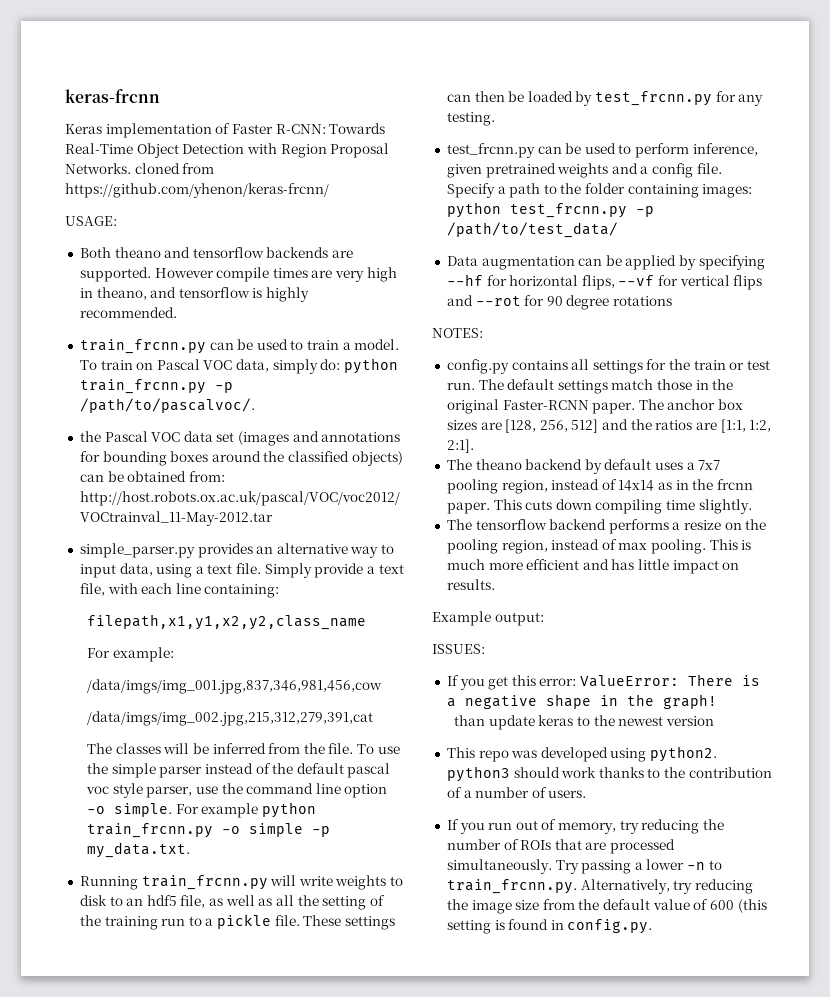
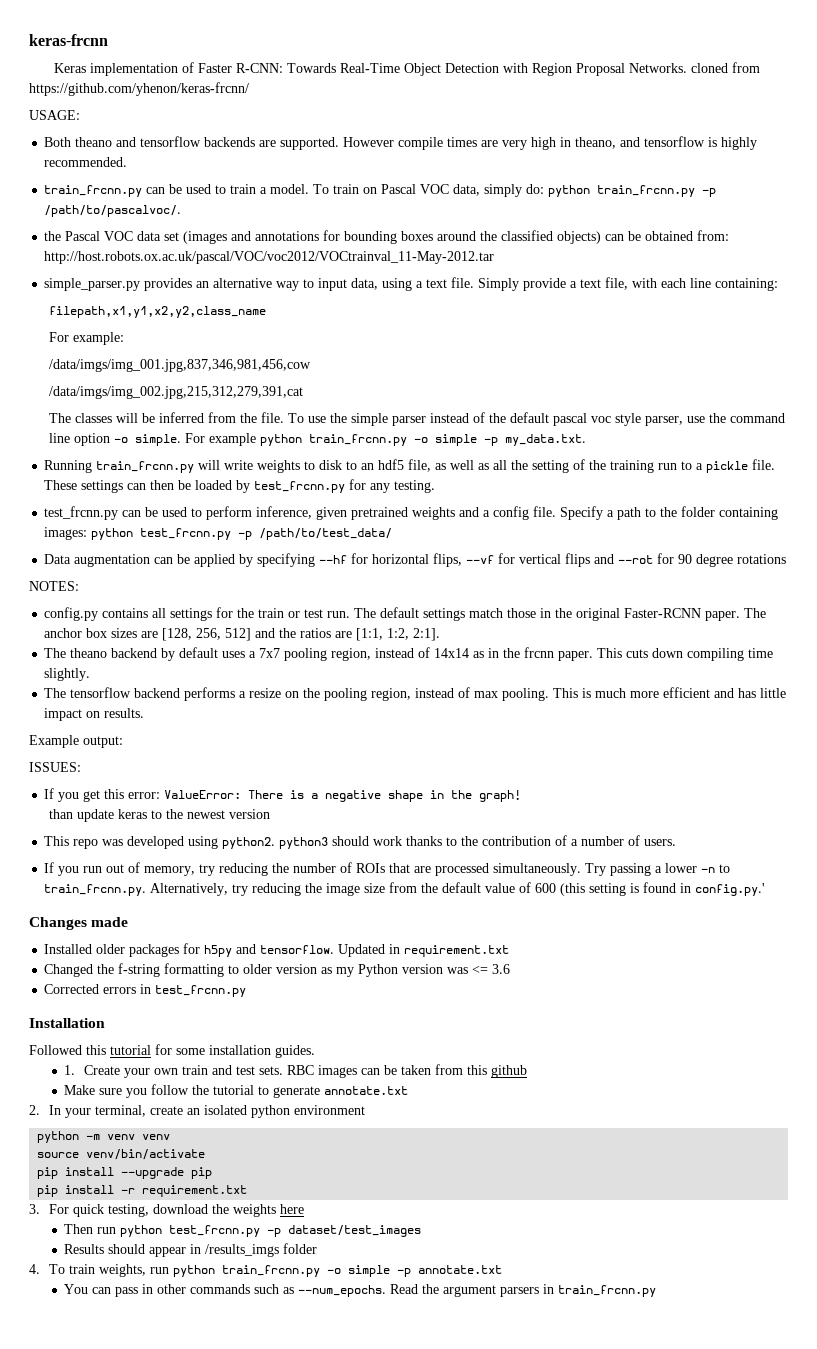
- Try passing a lower -n to train_frcnn.py. Alternatively, try reducing the image size from the default value of 600 (this setting is found in config.py.
+ Try passing a lower -n to train_frcnn.py. Alternatively, try reducing the image size from the default value of 600 (this setting is found in config.py.'
+ Changes made
+ Installed older packages for h5py and tensorflow. Updated in requirement.txt
+ Changed the f-string formatting to older version as my Python version was <= 3.6
+ Corrected errors in test_frcnn.py
+ Installation
+ Followed this tutorial for some installation guides.
+ 1. Create your own train and test sets. RBC images can be taken from this github
+ Make sure you follow the tutorial to generate annotate.txt
+ 2. In your terminal, create an isolated python environment
+ python -m venv venv
+ source venv/bin/activate
+ pip install --upgrade pip
+ pip install -r requirement.txt
+ 3. For quick testing, download the weights here
+ Then run python test_frcnn.py -p dataset/test_images
+ Results should appear in /results_imgs folder
+ 4. To train weights, run python train_frcnn.py -o simple -p annotate.txt
+ You can pass in other commands such as --num_epochs. Read the argument parsers in train_frcnn.py

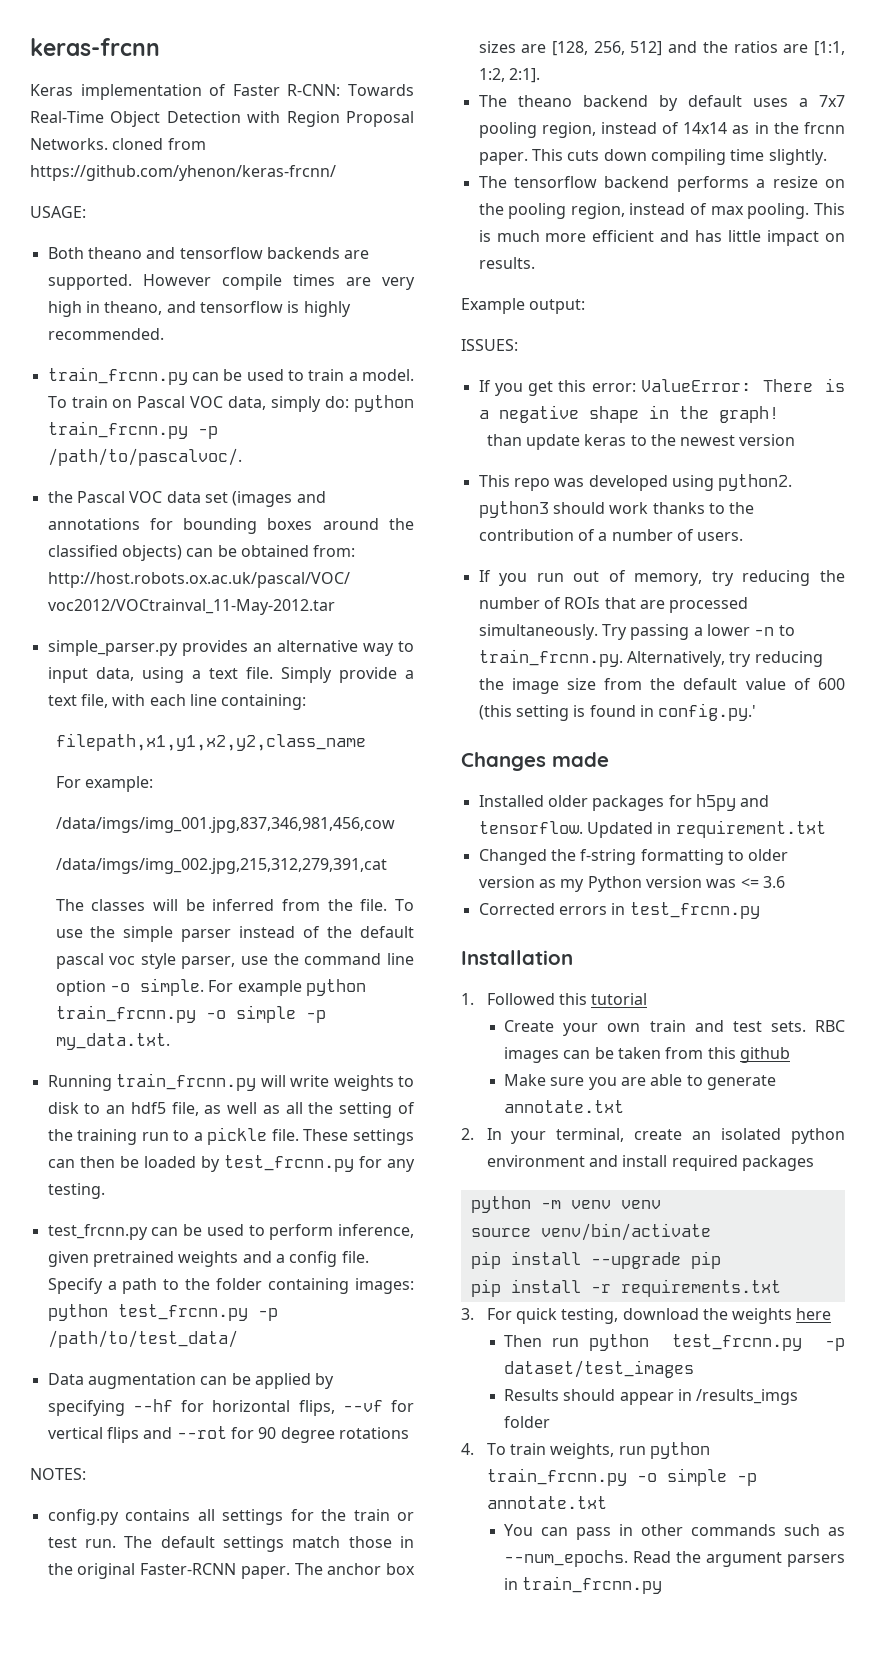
- Followed this tutorial for some installation guides.
- 1. Create your own train and test sets.
+ 1. Followed this tutorial
+ Create your own train and test sets.
- Make sure you follow the tutorial to generate annotate.txt
+ Make sure you are able to generate annotate.txt
- 2. In your terminal, create an isolated python environment
+ 2. In your terminal, create an isolated python environment and install required packages
- pip install -r requirement.txt
+ pip install -r requirements.txt

